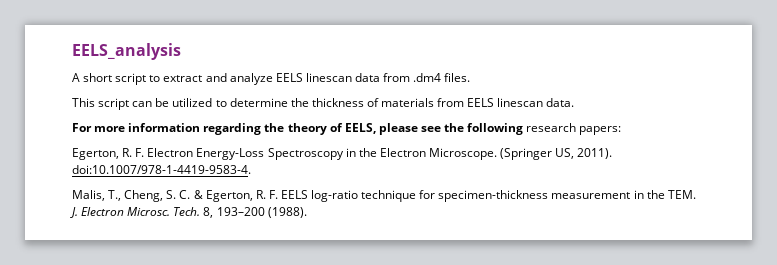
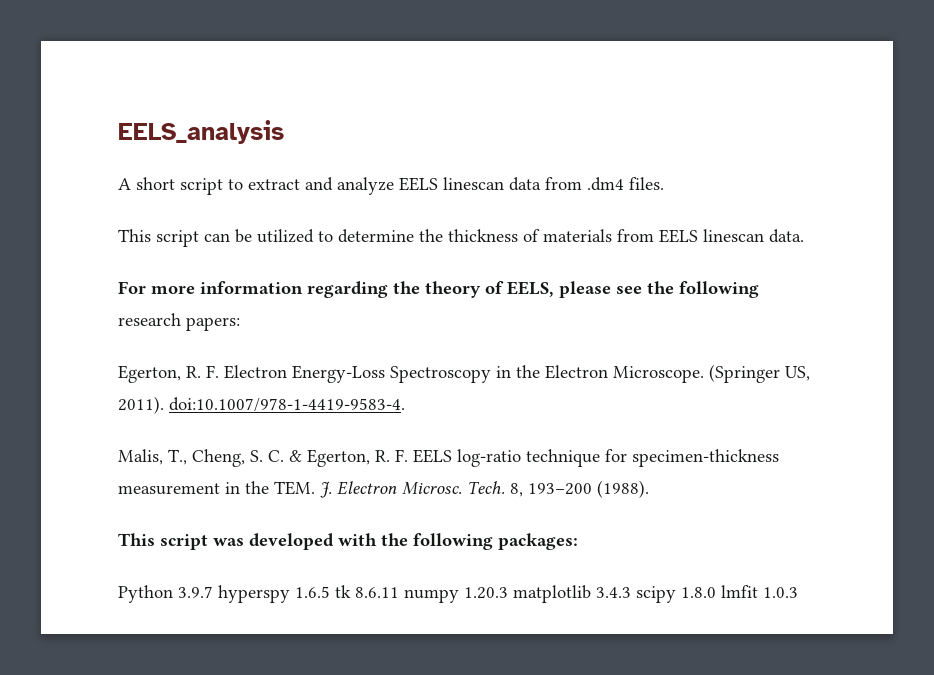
+ This script was developed with the following packages:
+ Python 3.9.7 hyperspy 1.6.5 tk 8.6.11 numpy 1.20.3 matplotlib 3.4.3 scipy 1.8.0 lmfit 1.0.3

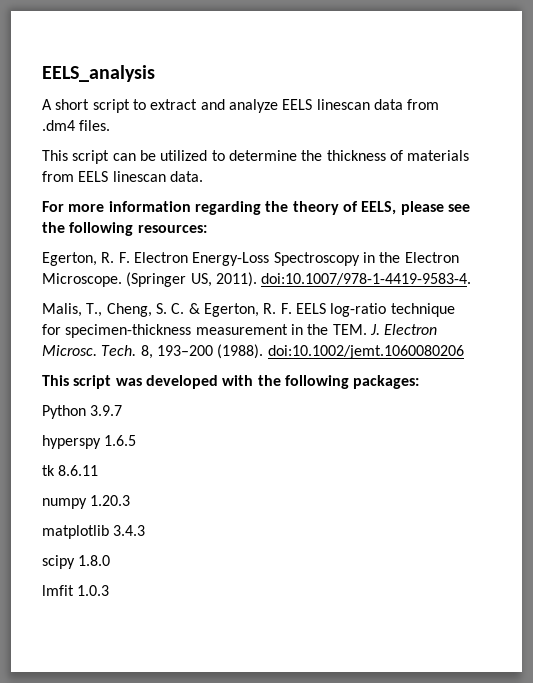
- For more information regarding the theory of EELS, please see the following research papers:
+ For more information regarding the theory of EELS, please see the following resources:
- 8, 193–200 (1988).
+ 8, 193–200 (1988). doi:10.1002/jemt.1060080206
- Python 3.9.7 hyperspy 1.6.5 tk 8.6.11 numpy 1.20.3 matplotlib 3.4.3 scipy 1.8.0 lmfit 1.0.3
+ Python 3.9.7
+ hyperspy 1.6.5
+ tk 8.6.11
+ numpy 1.20.3
+ matplotlib 3.4.3
+ scipy 1.8.0
+ lmfit 1.0.3

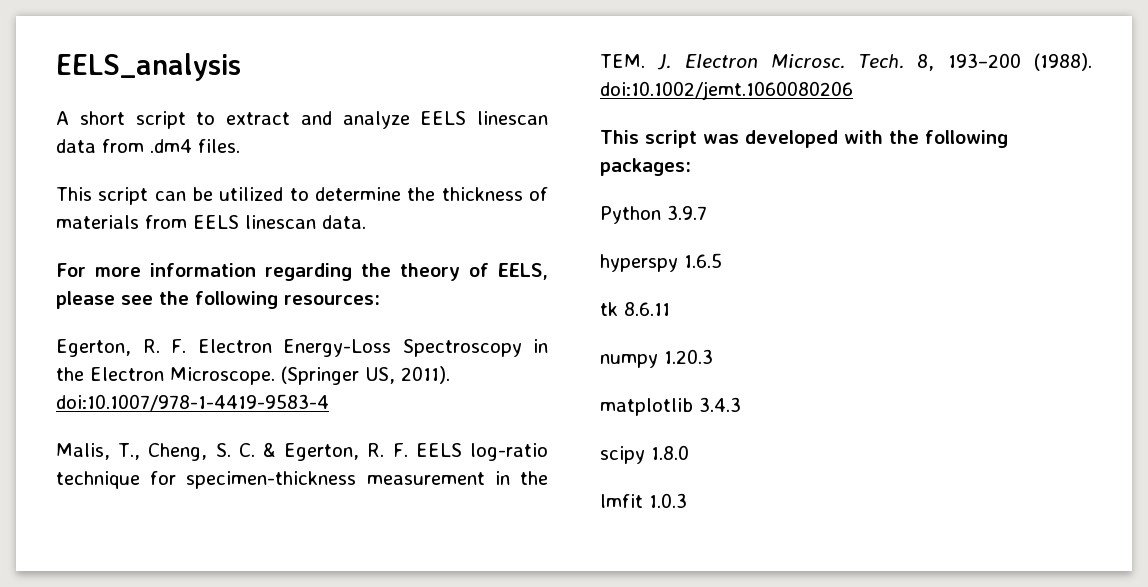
- (Springer US, 2011). doi:10.1007/978-1-4419-9583-4.
+ (Springer US, 2011). doi:10.1007/978-1-4419-9583-4

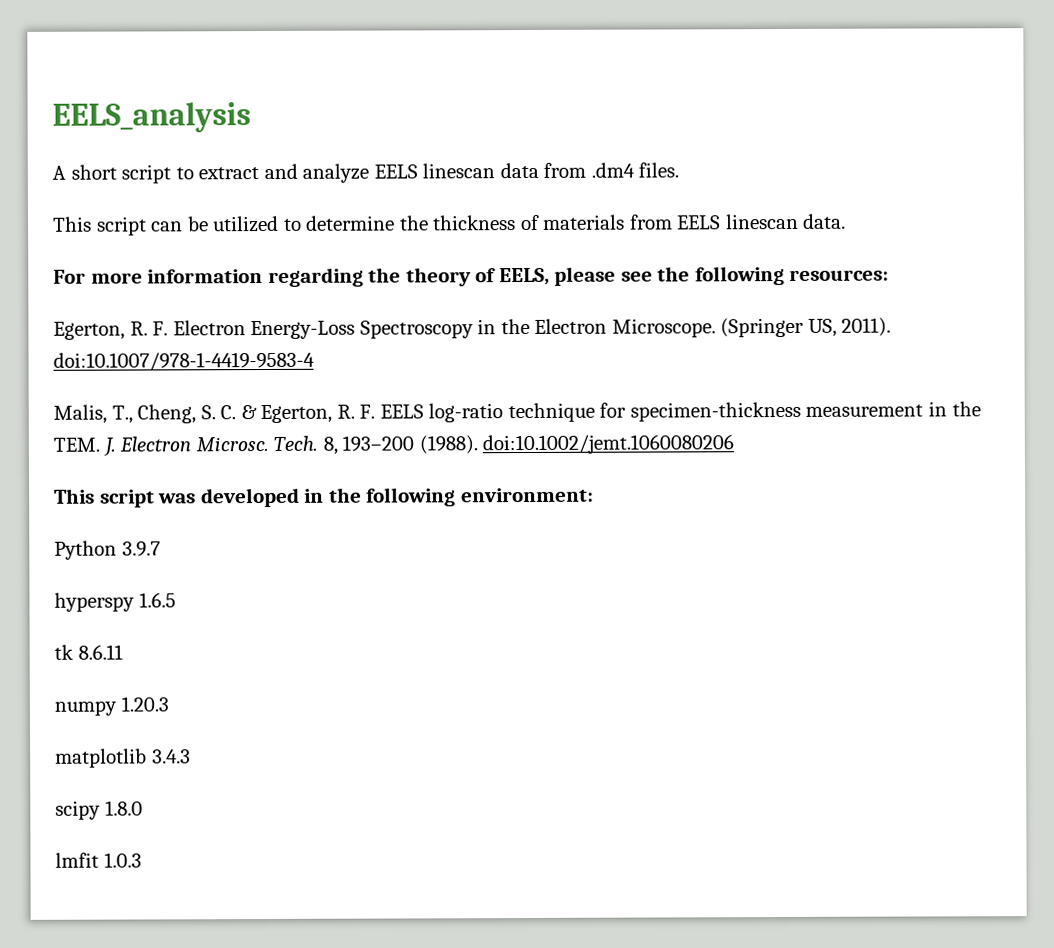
- This script was developed with the following packages:
+ This script was developed in the following environment:

